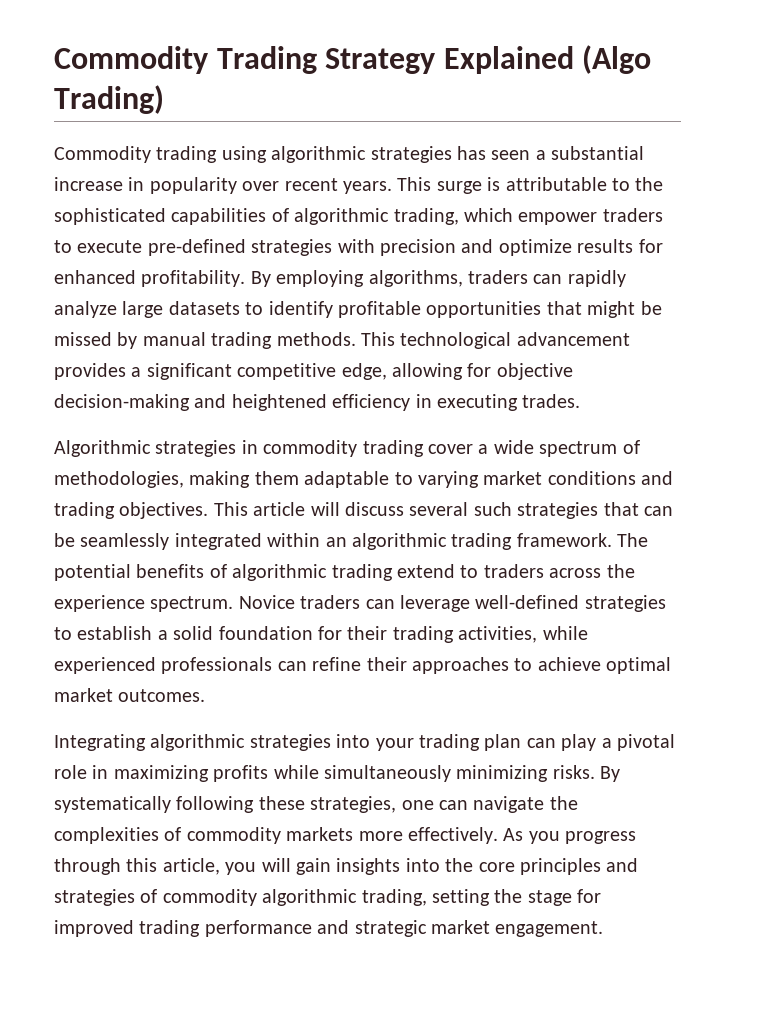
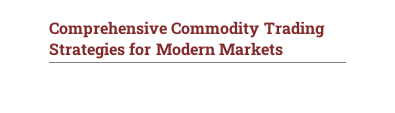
- Commodity Trading Strategy Explained (Algo Trading)
- Commodity trading using algorithmic strategies has seen a substantial increase in popularity over recent years. This surge is attributable to the sophisticated capabilities of algorithmic trading, which empower traders to execute pre-defined strategies with precision and optimize results for enhanced profitability. By employing algorithms, traders can rapidly analyze large datasets to identify profitable opportunities that might be missed by manual trading methods. This technological advancement provides a significant competitive edge, allowing for objective decision-making and heightened efficiency in executing trades.
- Algorithmic strategies in commodity trading cover a wide spectrum of methodologies, making them adaptable to varying market conditions and trading objectives. This article will discuss several such strategies that can be seamlessly integrated within an algorithmic trading framework. The potential benefits of algorithmic trading extend to traders across the experience spectrum. Novice traders can leverage well-defined strategies to establish a solid foundation for their trading activities, while experienced professionals can refine their approaches to achieve optimal market outcomes.
- Integrating algorithmic strategies into your trading plan can play a pivotal role in maximizing profits while simultaneously minimizing risks. By systematically following these strategies, one can navigate the complexities of commodity markets more effectively. As you progress through this article, you will gain insights into the core principles and strategies of commodity algorithmic trading, setting the stage for improved trading performance and strategic market engagement.
+ Comprehensive Commodity Trading Strategies for Modern Markets

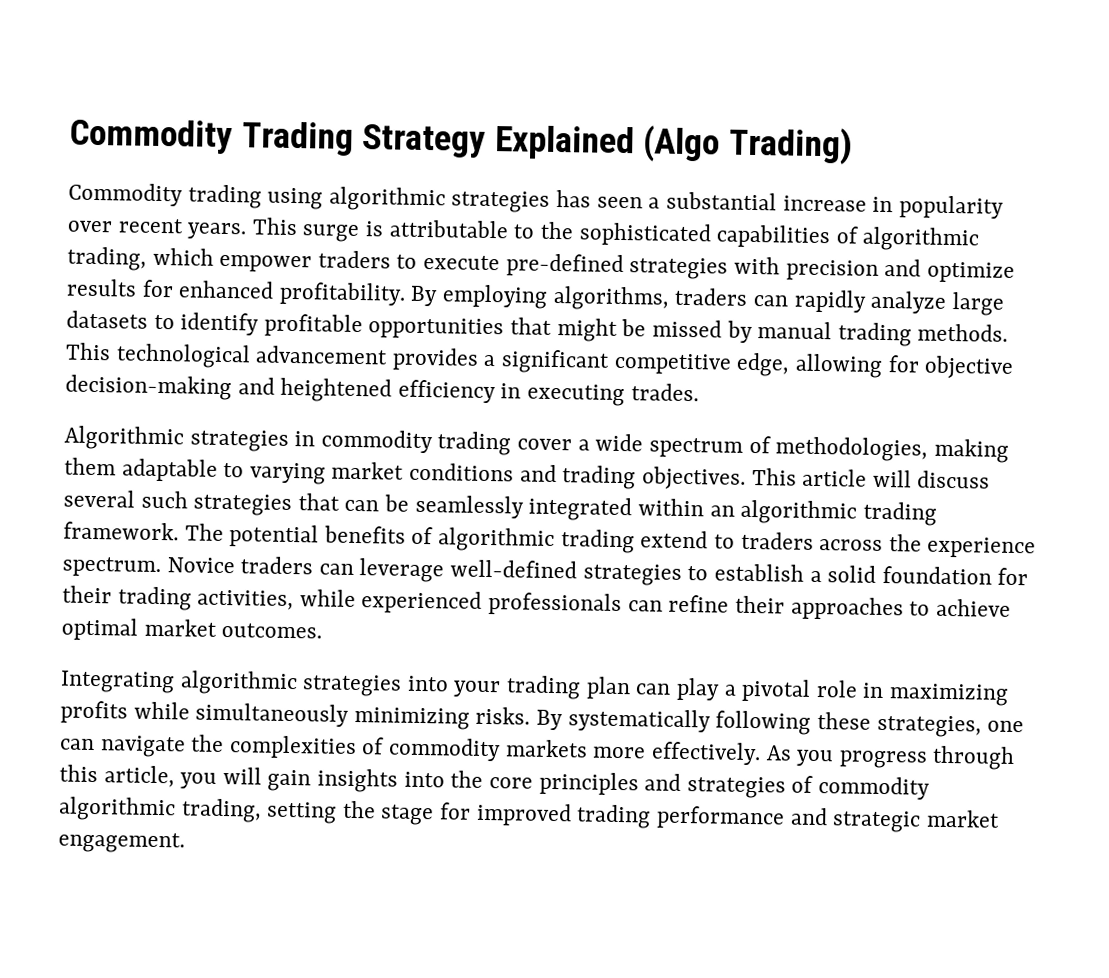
- Comprehensive Commodity Trading Strategies for Modern Markets
+ Commodity Trading Strategy Explained (Algo Trading)
+ Commodity trading using algorithmic strategies has seen a substantial increase in popularity over recent years. This surge is attributable to the sophisticated capabilities of algorithmic trading, which empower traders to execute pre-defined strategies with precision and optimize results for enhanced profitability. By employing algorithms, traders can rapidly analyze large datasets to identify profitable opportunities that might be missed by manual trading methods. This technological advancement provides a significant competitive edge, allowing for objective decision-making and heightened efficiency in executing trades.
+ Algorithmic strategies in commodity trading cover a wide spectrum of methodologies, making them adaptable to varying market conditions and trading objectives. This article will discuss several such strategies that can be seamlessly integrated within an algorithmic trading framework. The potential benefits of algorithmic trading extend to traders across the experience spectrum. Novice traders can leverage well-defined strategies to establish a solid foundation for their trading activities, while experienced professionals can refine their approaches to achieve optimal market outcomes.
+ Integrating algorithmic strategies into your trading plan can play a pivotal role in maximizing profits while simultaneously minimizing risks. By systematically following these strategies, one can navigate the complexities of commodity markets more effectively. As you progress through this article, you will gain insights into the core principles and strategies of commodity algorithmic trading, setting the stage for improved trading performance and strategic market engagement.

